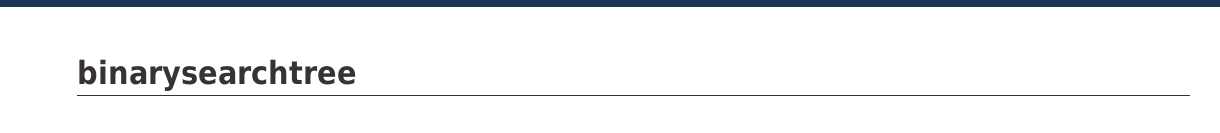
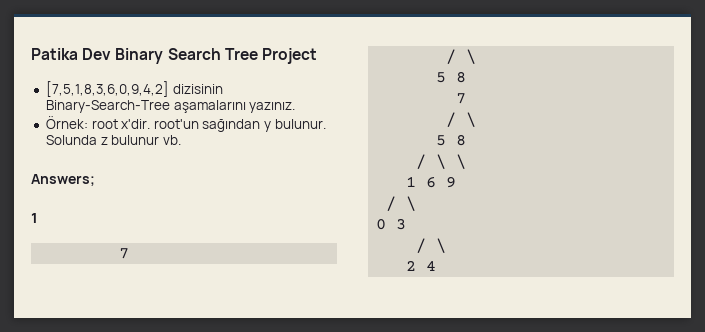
- binarysearchtree
+ Patika Dev Binary Search Tree Project
+ [7,5,1,8,3,6,0,9,4,2] dizisinin Binary-Search-Tree aşamalarını yazınız.
+ Örnek: root x'dir. root'un sağından y bulunur. Solunda z bulunur vb.
+ Answers;
+ 1
+ 7
+ / \
+ 5 8
+ 7
+ / \
+ 5 8
+ / \ \
+ 1 6 9
+ / \
+ 0 3
+ / \
+ 2 4

